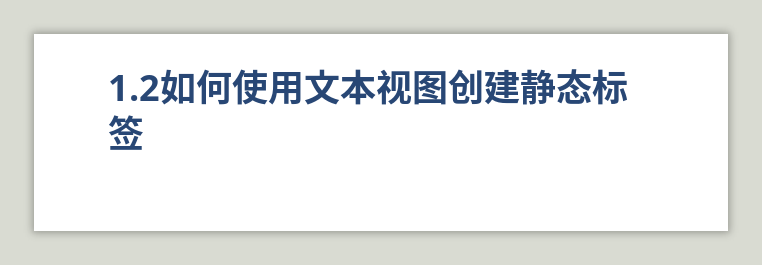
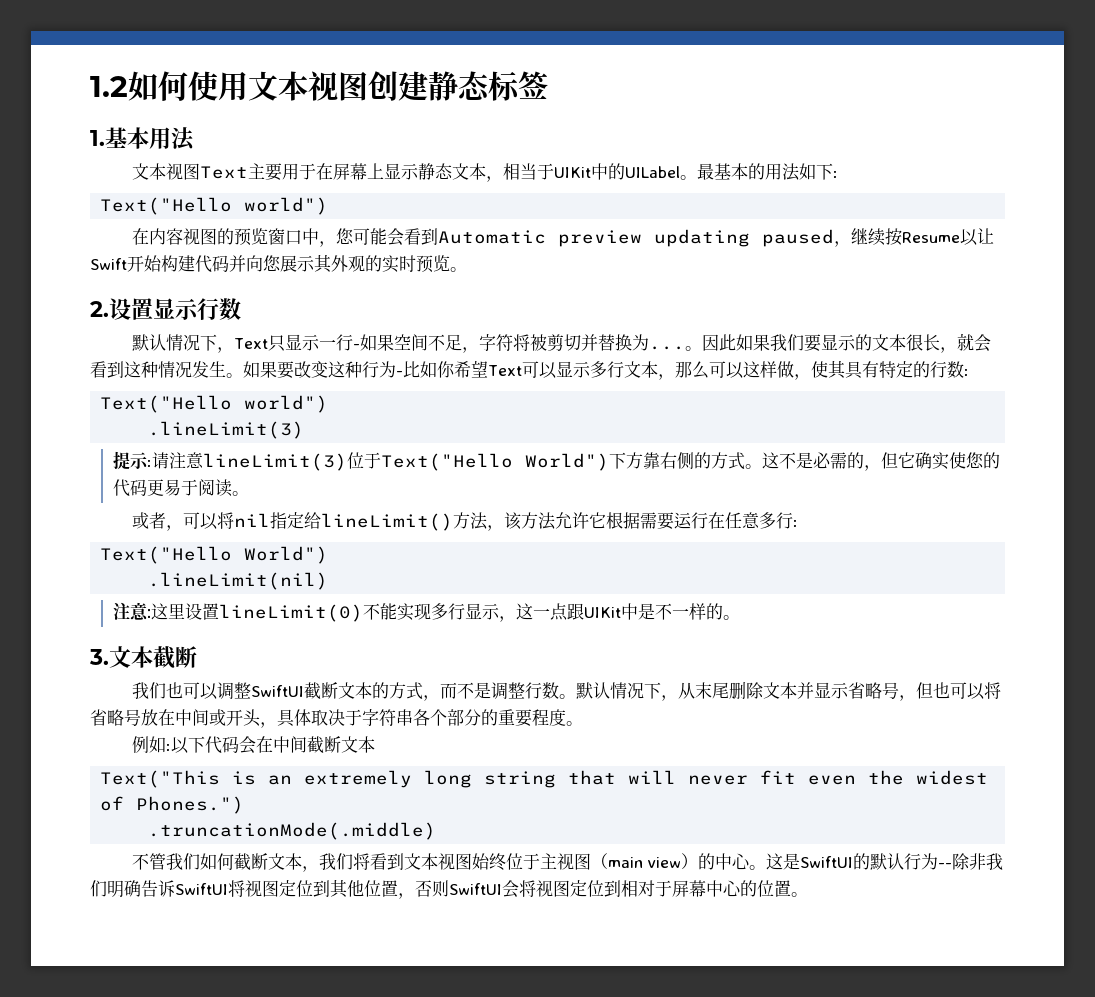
+ 1.基本用法
+ 文本视图Text主要用于在屏幕上显示静态文本，相当于UIKit中的UILabel。最基本的用法如下:
+ Text("Hello world")
+ 在内容视图的预览窗口中，您可能会看到Automatic preview updating paused，继续按Resume以让Swift开始构建代码并向您展示其外观的实时预览。
+ 2.设置显示行数
+ 默认情况下，Text只显示一行-如果空间不足，字符将被剪切并替换为...。因此如果我们要显示的文本很长，就会看到这种情况发生。如果要改变这种行为-比如你希望Text可以显示多行文本，那么可以这样做，使其具有特定的行数:
+ Text("Hello world")
+ .lineLimit(3)
+ 提示:请注意lineLimit(3)位于Text("Hello World")下方靠右侧的方式。这不是必需的，但它确实使您的代码更易于阅读。
+ 或者，可以将nil指定给lineLimit()方法，该方法允许它根据需要运行在任意多行:
+ Text("Hello World")
+ .lineLimit(nil)
+ 注意:这里设置lineLimit(0)不能实现多行显示，这一点跟UIKit中是不一样的。
+ 3.文本截断
+ 我们也可以调整SwiftUI截断文本的方式，而不是调整行数。默认情况下，从末尾删除文本并显示省略号，但也可以将省略号放在中间或开头，具体取决于字符串各个部分的重要程度。
+ 例如:以下代码会在中间截断文本
+ Text("This is an extremely long string that will never fit even the widest of Phones.")
+ .truncationMode(.middle)
+ 不管我们如何截断文本，我们将看到文本视图始终位于主视图（main view）的中心。这是SwiftUI的默认行为--除非我们明确告诉SwiftUI将视图定位到其他位置，否则SwiftUI会将视图定位到相对于屏幕中心的位置。

